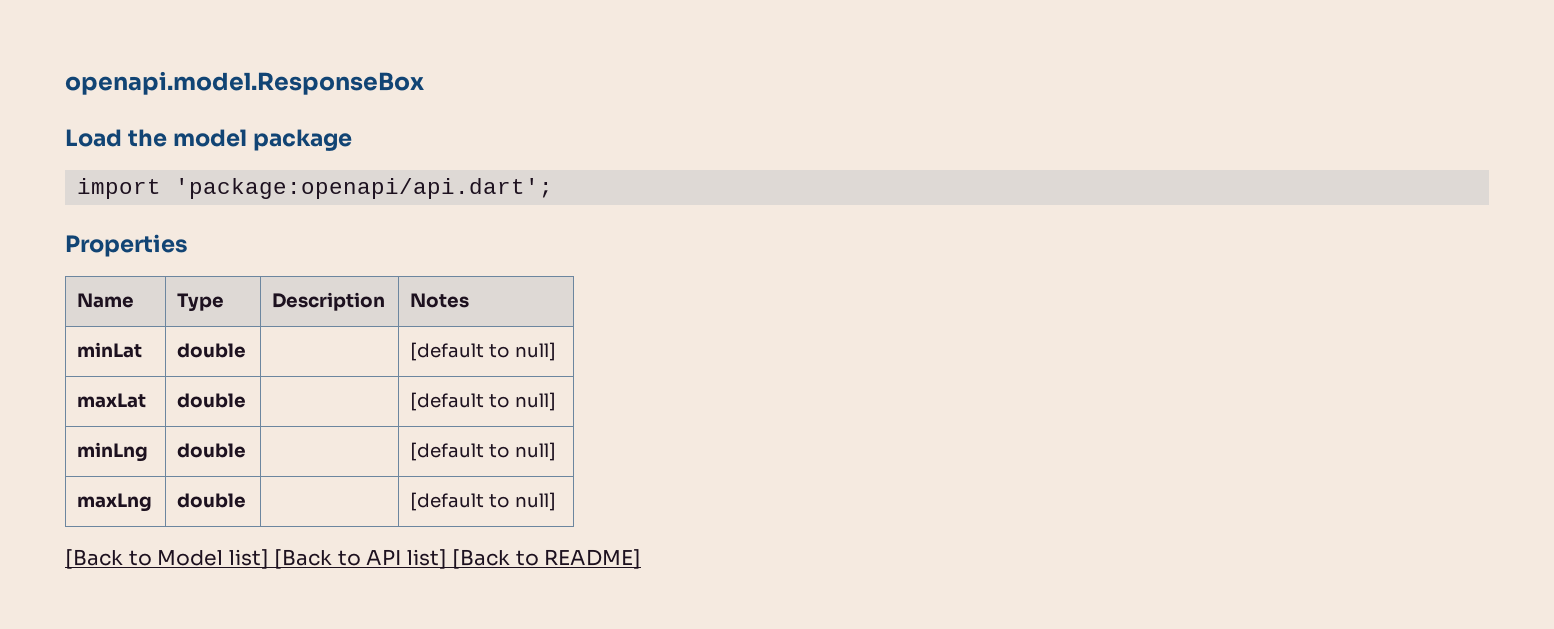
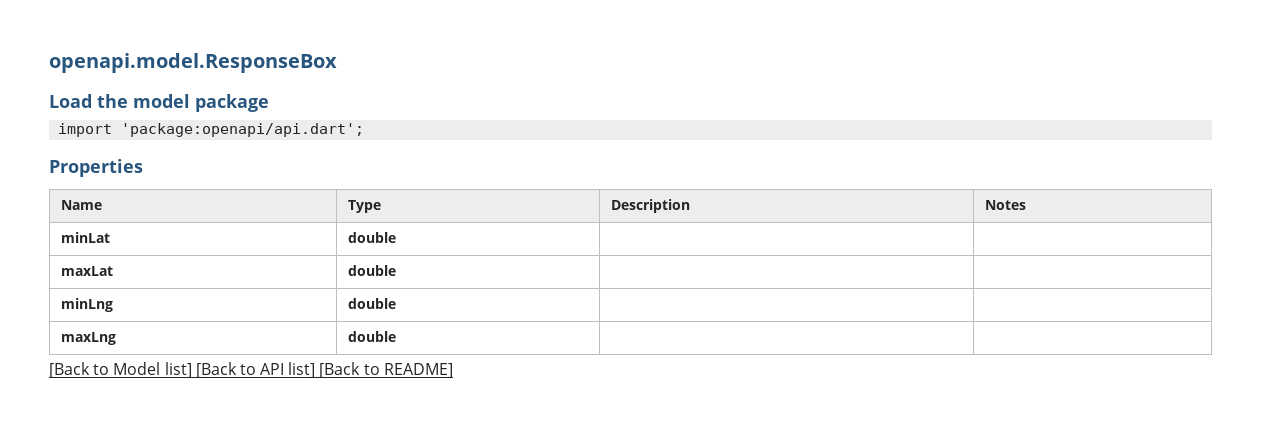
- minLat | double | | [default to null]
+ minLat | double | |
- maxLat | double | | [default to null]
+ maxLat | double | |
- minLng | double | | [default to null]
+ minLng | double | |
- maxLng | double | | [default to null]
+ maxLng | double | |

